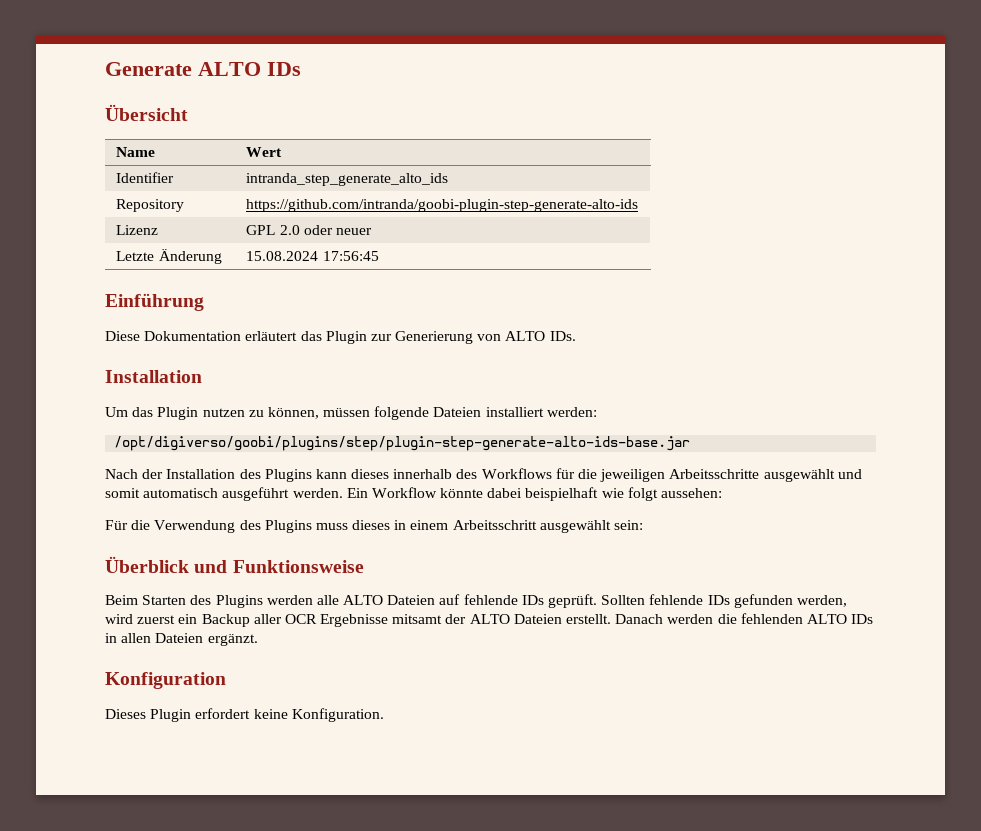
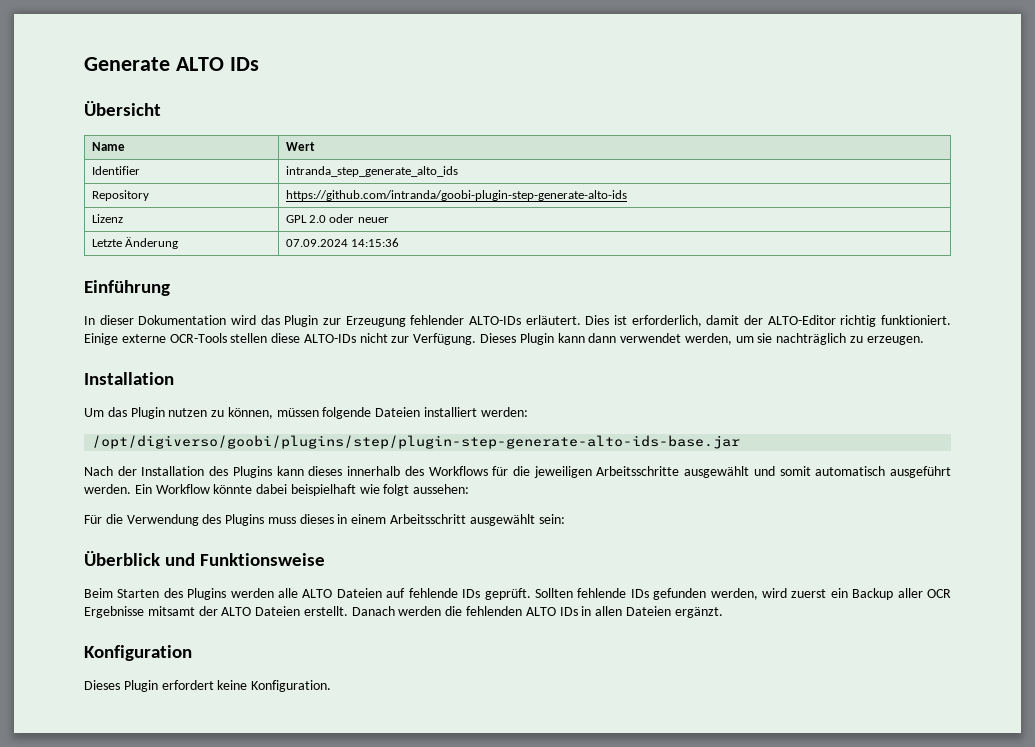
- Letzte Änderung | 15.08.2024 17:56:45
+ Letzte Änderung | 07.09.2024 14:15:36
- Diese Dokumentation erläutert das Plugin zur Generierung von ALTO IDs.
+ In dieser Dokumentation wird das Plugin zur Erzeugung fehlender ALTO-IDs erläutert. Dies ist erforderlich, damit der ALTO-Editor richtig funktioniert. Einige externe OCR-Tools stellen diese ALTO-IDs nicht zur Verfügung. Dieses Plugin kann dann verwendet werden, um sie nachträglich zu erzeugen.

